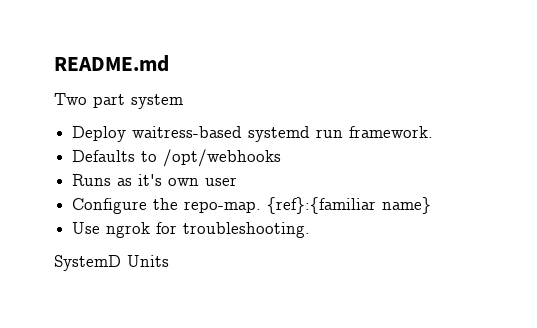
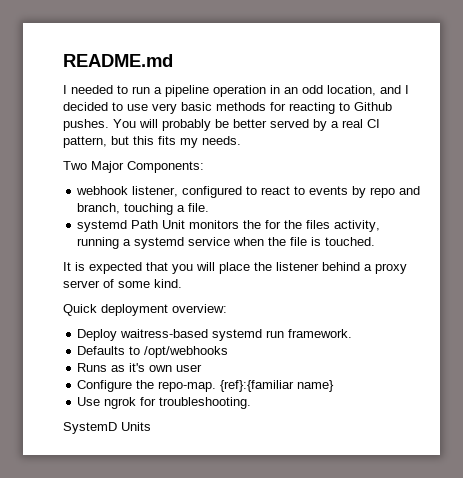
- Two part system
+ I needed to run a pipeline operation in an odd location, and I decided to use very basic methods for reacting to Github pushes. You will probably be better served by a real CI pattern, but this fits my needs.
+ Two Major Components:
+ webhook listener, configured to react to events by repo and branch, touching a file.
+ systemd Path Unit monitors the for the files activity, running a systemd service when the file is touched.
+ It is expected that you will place the listener behind a proxy server of some kind.
+ Quick deployment overview:

